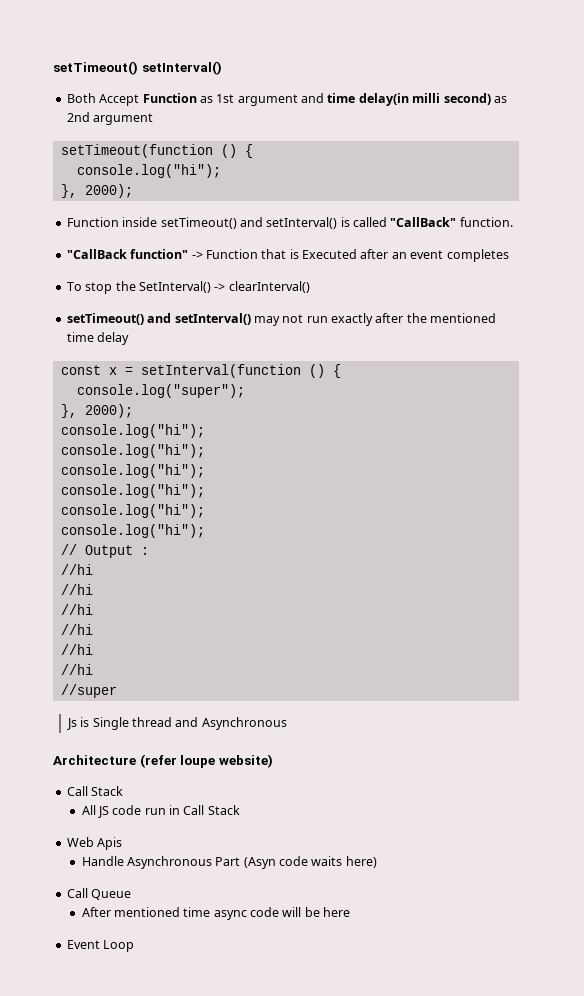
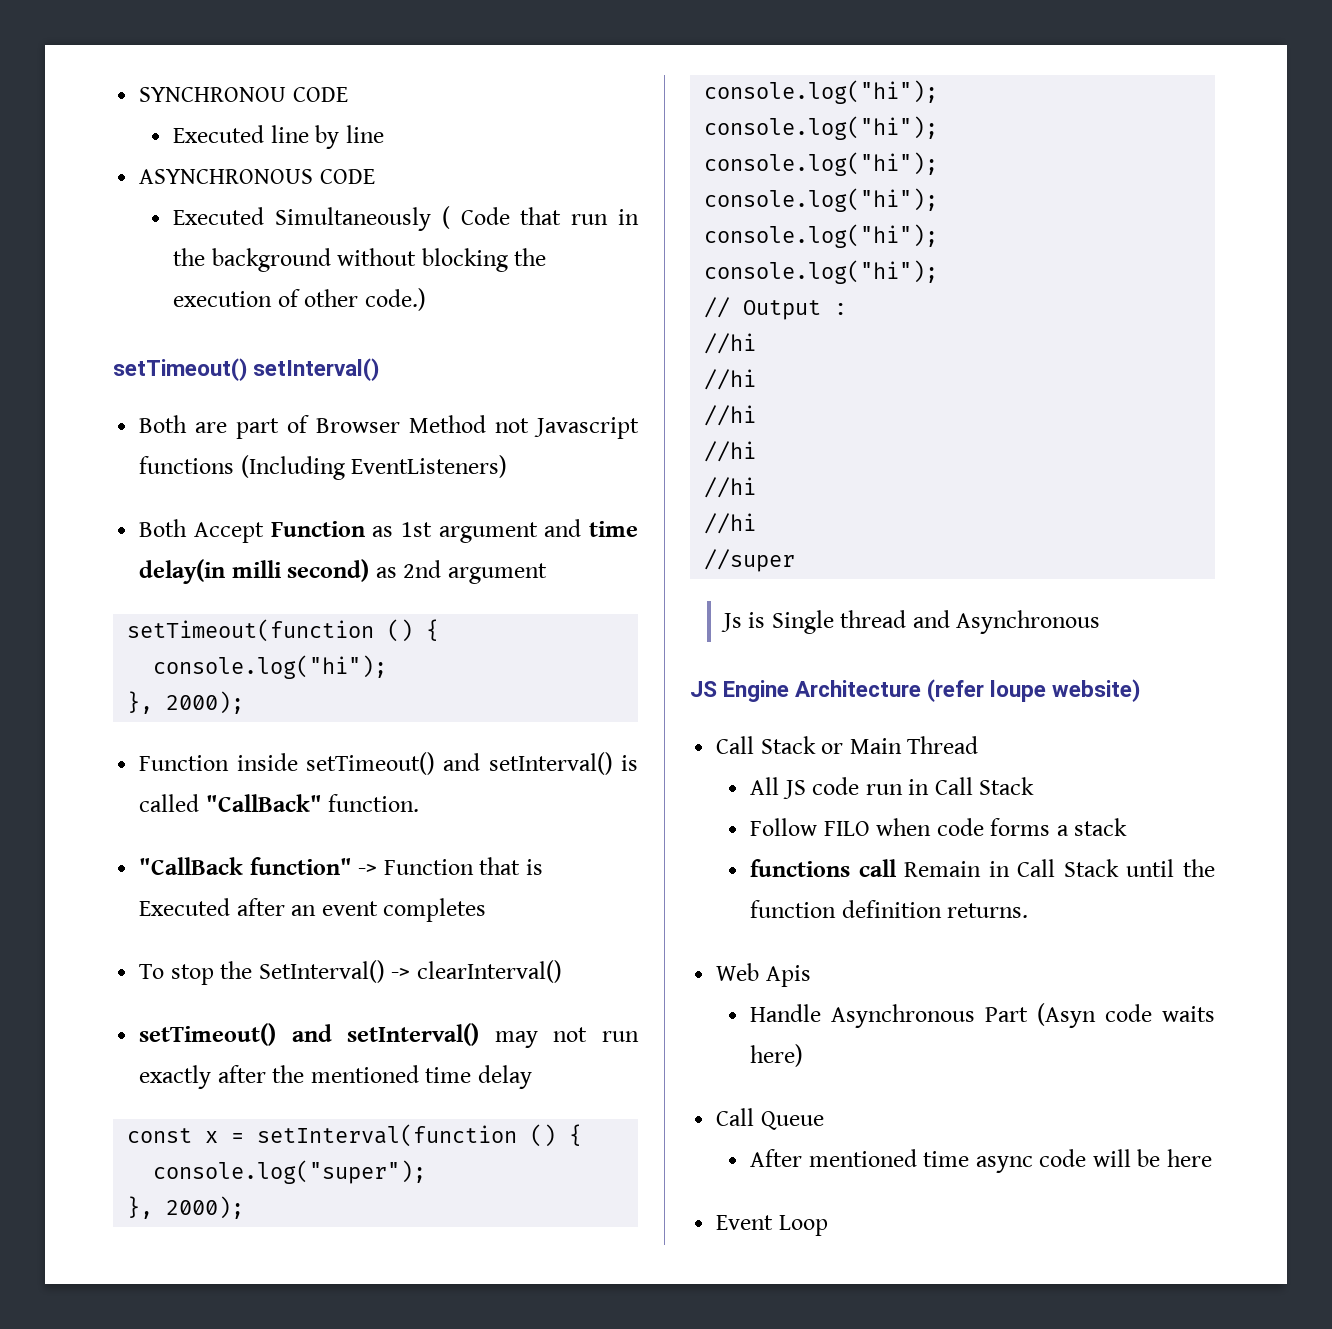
+ SYNCHRONOU CODE
+ Executed line by line
+ ASYNCHRONOUS CODE
+ Executed Simultaneously ( Code that run in the background without blocking the execution of other code.)
  setTimeout() setInterval()
+ Both are part of Browser Method not Javascript functions (Including EventListeners)
- Architecture (refer loupe website)
- Call Stack
+ JS Engine Architecture (refer loupe website)
+ Call Stack or Main Thread
+ Follow FILO when code forms a stack
+ functions call Remain in Call Stack until the function definition returns.

